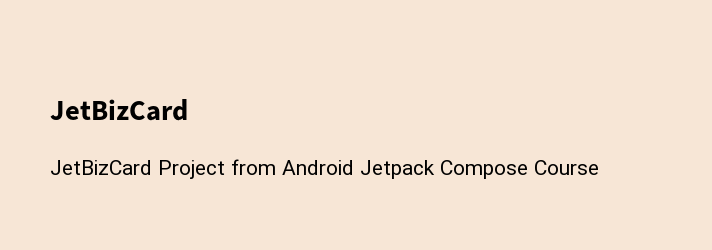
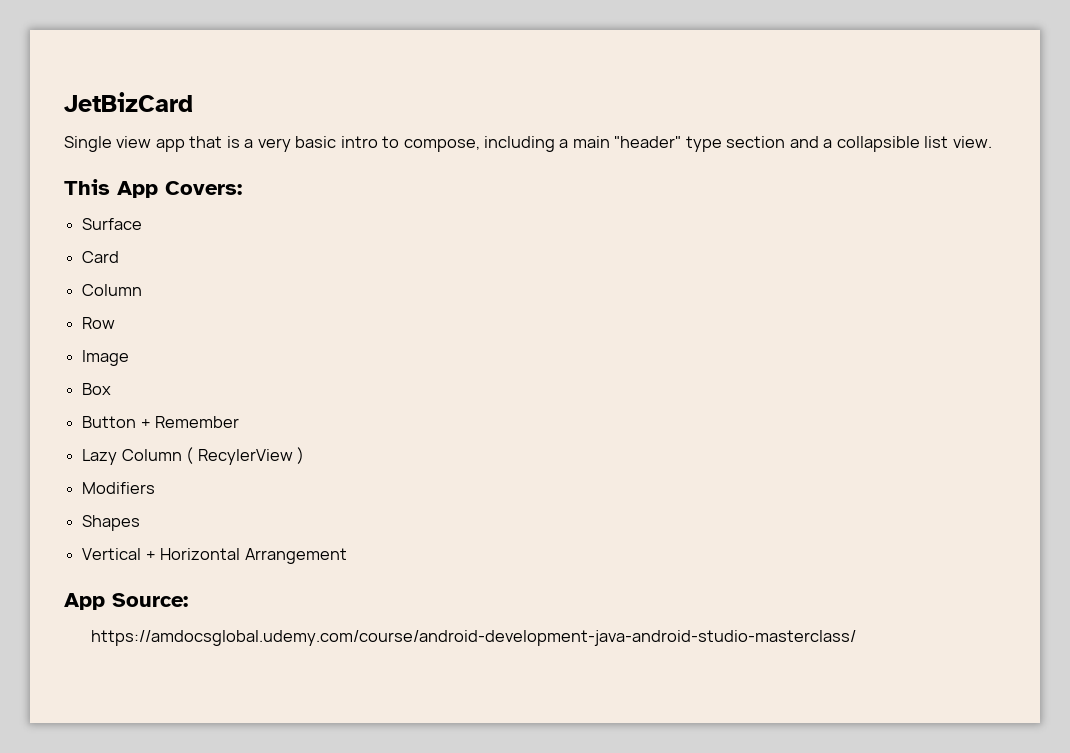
- JetBizCard Project from Android Jetpack Compose Course
+ Single view app that is a very basic intro to compose, including a main "header" type section and a collapsible list view.
+ This App Covers:
+ Surface
+ Card
+ Column
+ Row
+ Image
+ Box
+ Button + Remember
+ Lazy Column ( RecylerView )
+ Modifiers
+ Shapes
+ Vertical + Horizontal Arrangement
+ App Source:
+ https://amdocsglobal.udemy.com/course/android-development-java-android-studio-masterclass/

